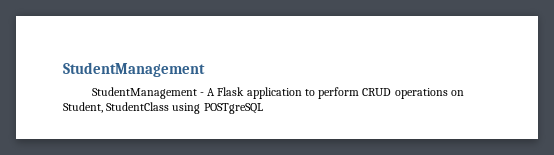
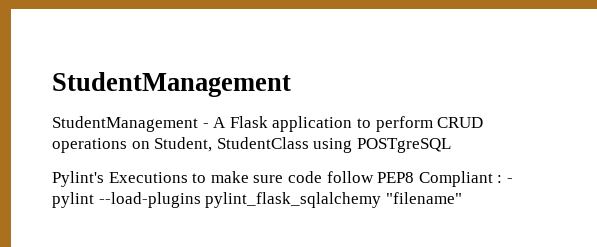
+ Pylint's Executions to make sure code follow PEP8 Compliant : - pylint --load-plugins pylint_flask_sqlalchemy "filename"

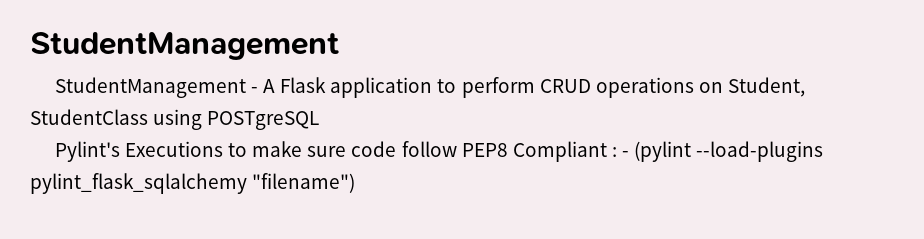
- Pylint's Executions to make sure code follow PEP8 Compliant : - pylint --load-plugins pylint_flask_sqlalchemy "filename"
+ Pylint's Executions to make sure code follow PEP8 Compliant : - (pylint --load-plugins pylint_flask_sqlalchemy "filename")

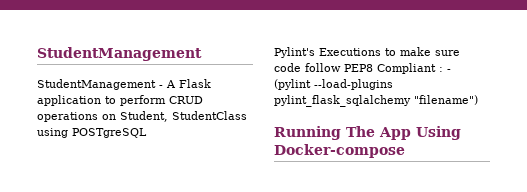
+ Running The App Using Docker-compose

